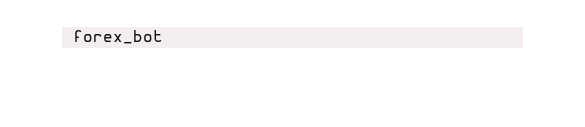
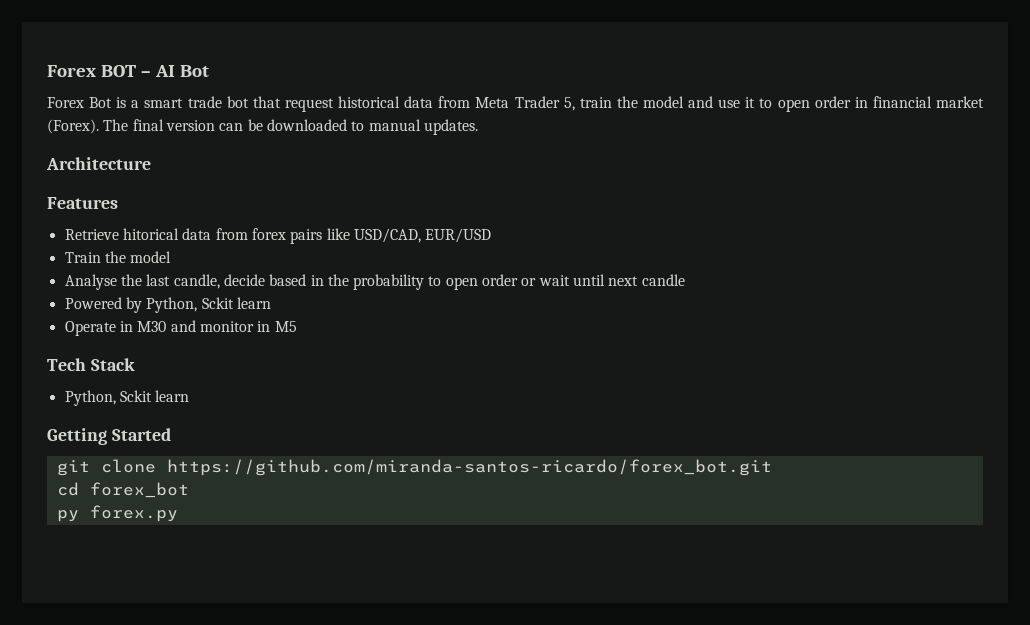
- forex_bot
+ Forex BOT – AI Bot
+ Forex Bot is a smart trade bot that request historical data from Meta Trader 5, train the model and use it to open order in financial market (Forex). The final version can be downloaded to manual updates.
+ Architecture
+ Features
+ Retrieve hitorical data from forex pairs like USD/CAD, EUR/USD
+ Train the model
+ Analyse the last candle, decide based in the probability to open order or wait until next candle
+ Powered by Python, Sckit learn
+ Operate in M30 and monitor in M5
+ Tech Stack
+ Python, Sckit learn
+ Getting Started
+ git clone https://github.com/miranda-santos-ricardo/forex_bot.git
+ cd forex_bot
+ py forex.py

